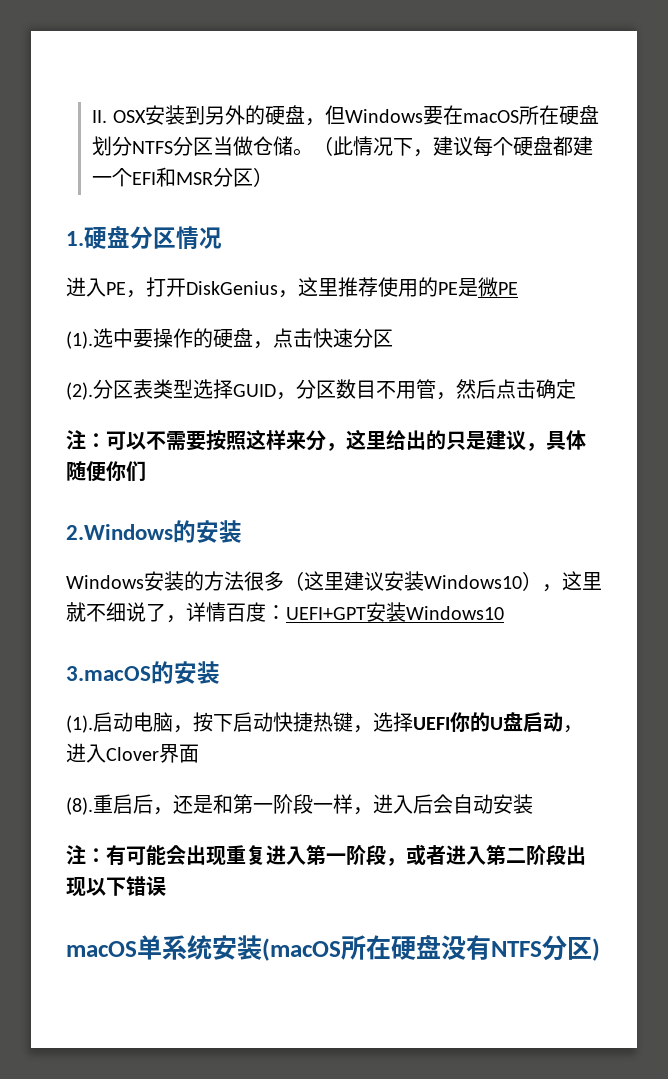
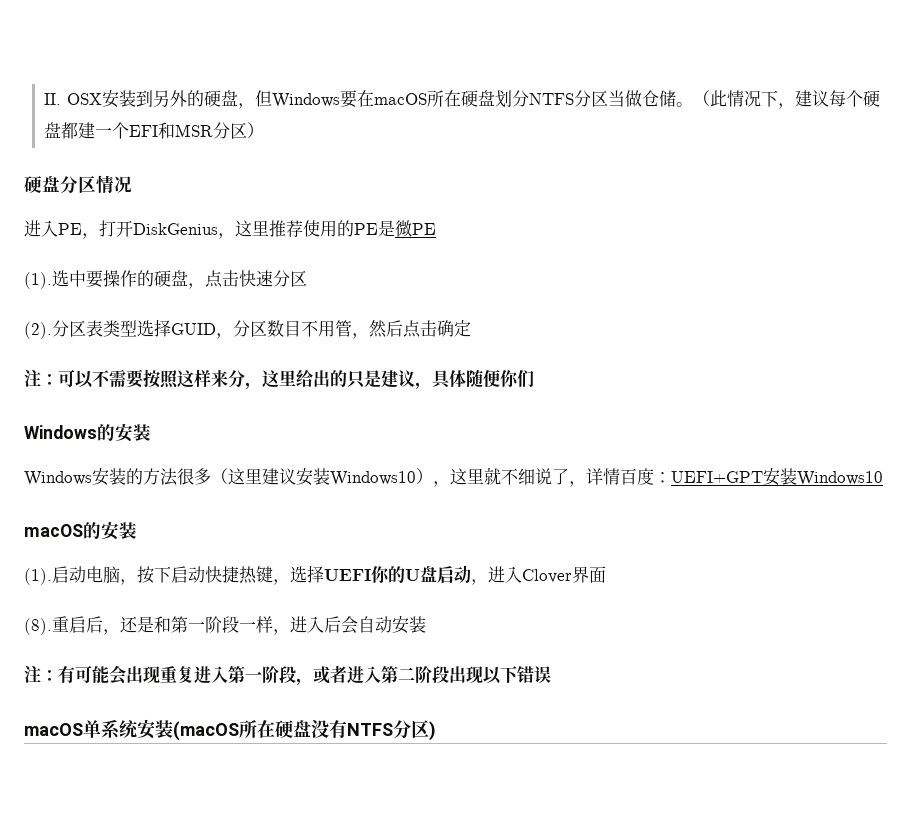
- 1.硬盘分区情况
+ 硬盘分区情况
- 2.Windows的安装
+ Windows的安装
- 3.macOS的安装
+ macOS的安装

